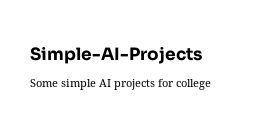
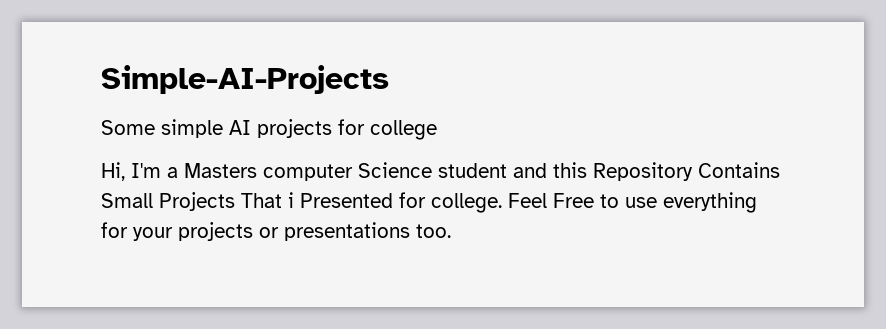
+ Hi, I'm a Masters computer Science student and this Repository Contains Small Projects That i Presented for college. Feel Free to use everything for your projects or presentations too.

